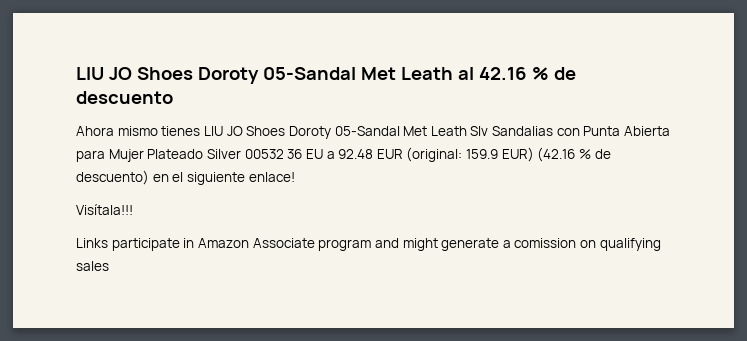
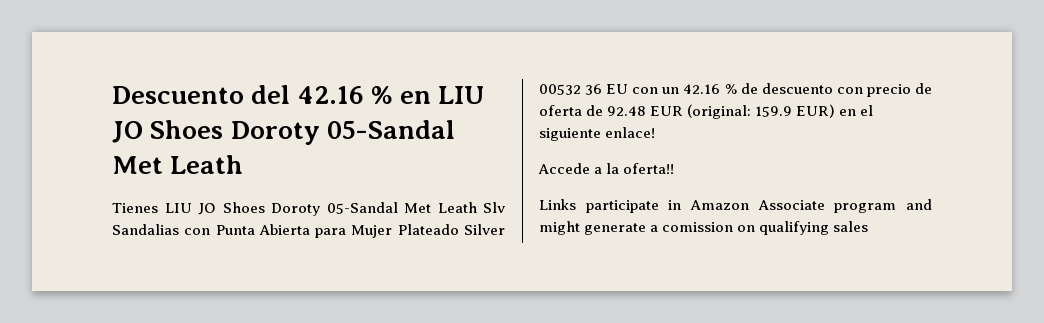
- LIU JO Shoes Doroty 05-Sandal Met Leath al 42.16 % de descuento
- Ahora mismo tienes LIU JO Shoes Doroty 05-Sandal Met Leath Slv Sandalias con Punta Abierta para Mujer Plateado Silver 00532 36 EU a 92.48 EUR (original: 159.9 EUR) (42.16 % de descuento) en el siguiente enlace!
+ Descuento del 42.16 % en LIU JO Shoes Doroty 05-Sandal Met Leath
+ Tienes LIU JO Shoes Doroty 05-Sandal Met Leath Slv Sandalias con Punta Abierta para Mujer Plateado Silver 00532 36 EU con un 42.16 % de descuento con precio de oferta de 92.48 EUR (original: 159.9 EUR) en el siguiente enlace!
- Visítala!!!
+ Accede a la oferta!!

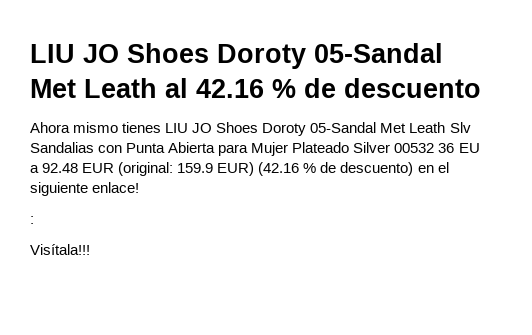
- Descuento del 42.16 % en LIU JO Shoes Doroty 05-Sandal Met Leath
- Tienes LIU JO Shoes Doroty 05-Sandal Met Leath Slv Sandalias con Punta Abierta para Mujer Plateado Silver 00532 36 EU con un 42.16 % de descuento con precio de oferta de 92.48 EUR (original: 159.9 EUR) en el siguiente enlace!
+ LIU JO Shoes Doroty 05-Sandal Met Leath al 42.16 % de descuento
+ Ahora mismo tienes LIU JO Shoes Doroty 05-Sandal Met Leath Slv Sandalias con Punta Abierta para Mujer Plateado Silver 00532 36 EU a 92.48 EUR (original: 159.9 EUR) (42.16 % de descuento) en el siguiente enlace!
- Accede a la oferta!!
- Links participate in Amazon Associate program and might generate a comission on qualifying sales
+ :
+ Visítala!!!

